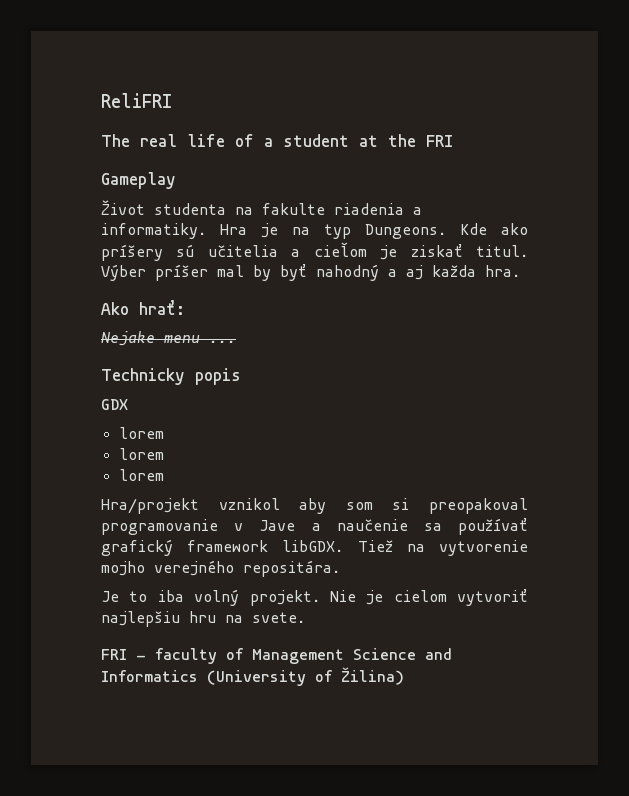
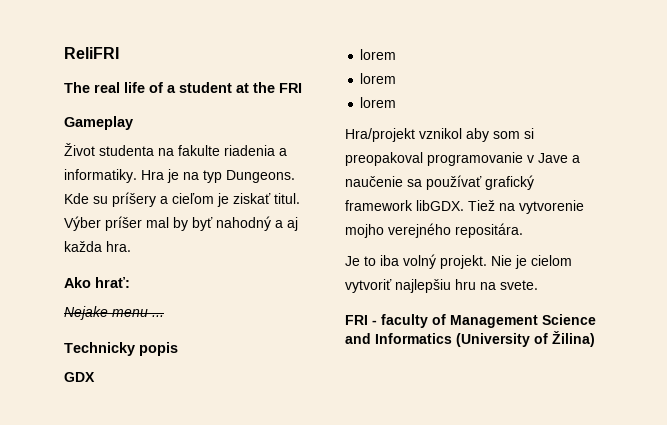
- Kde ako príšery sú učitelia a cieľom je ziskať titul.
+ Kde su príšery a cieľom je ziskať titul.

